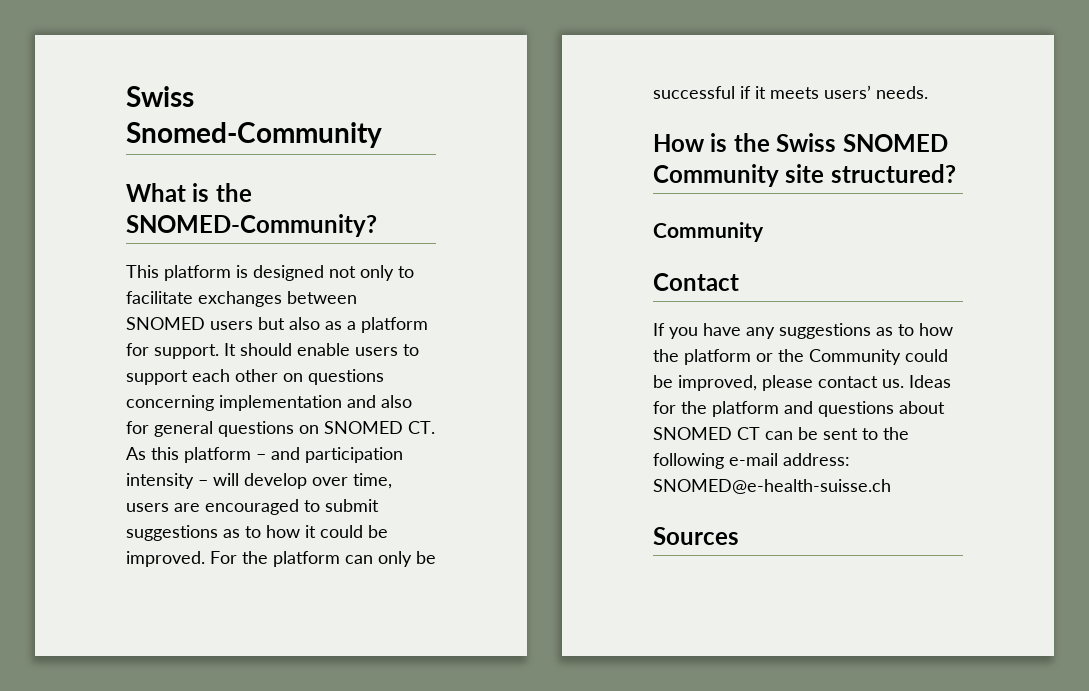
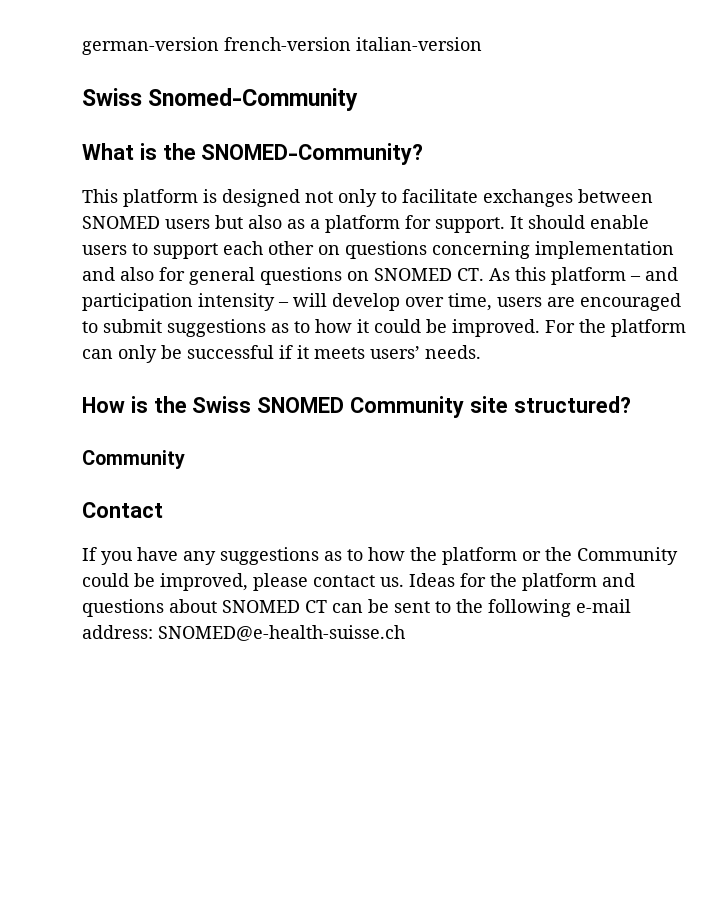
+ german-version french-version italian-version
- Sources

